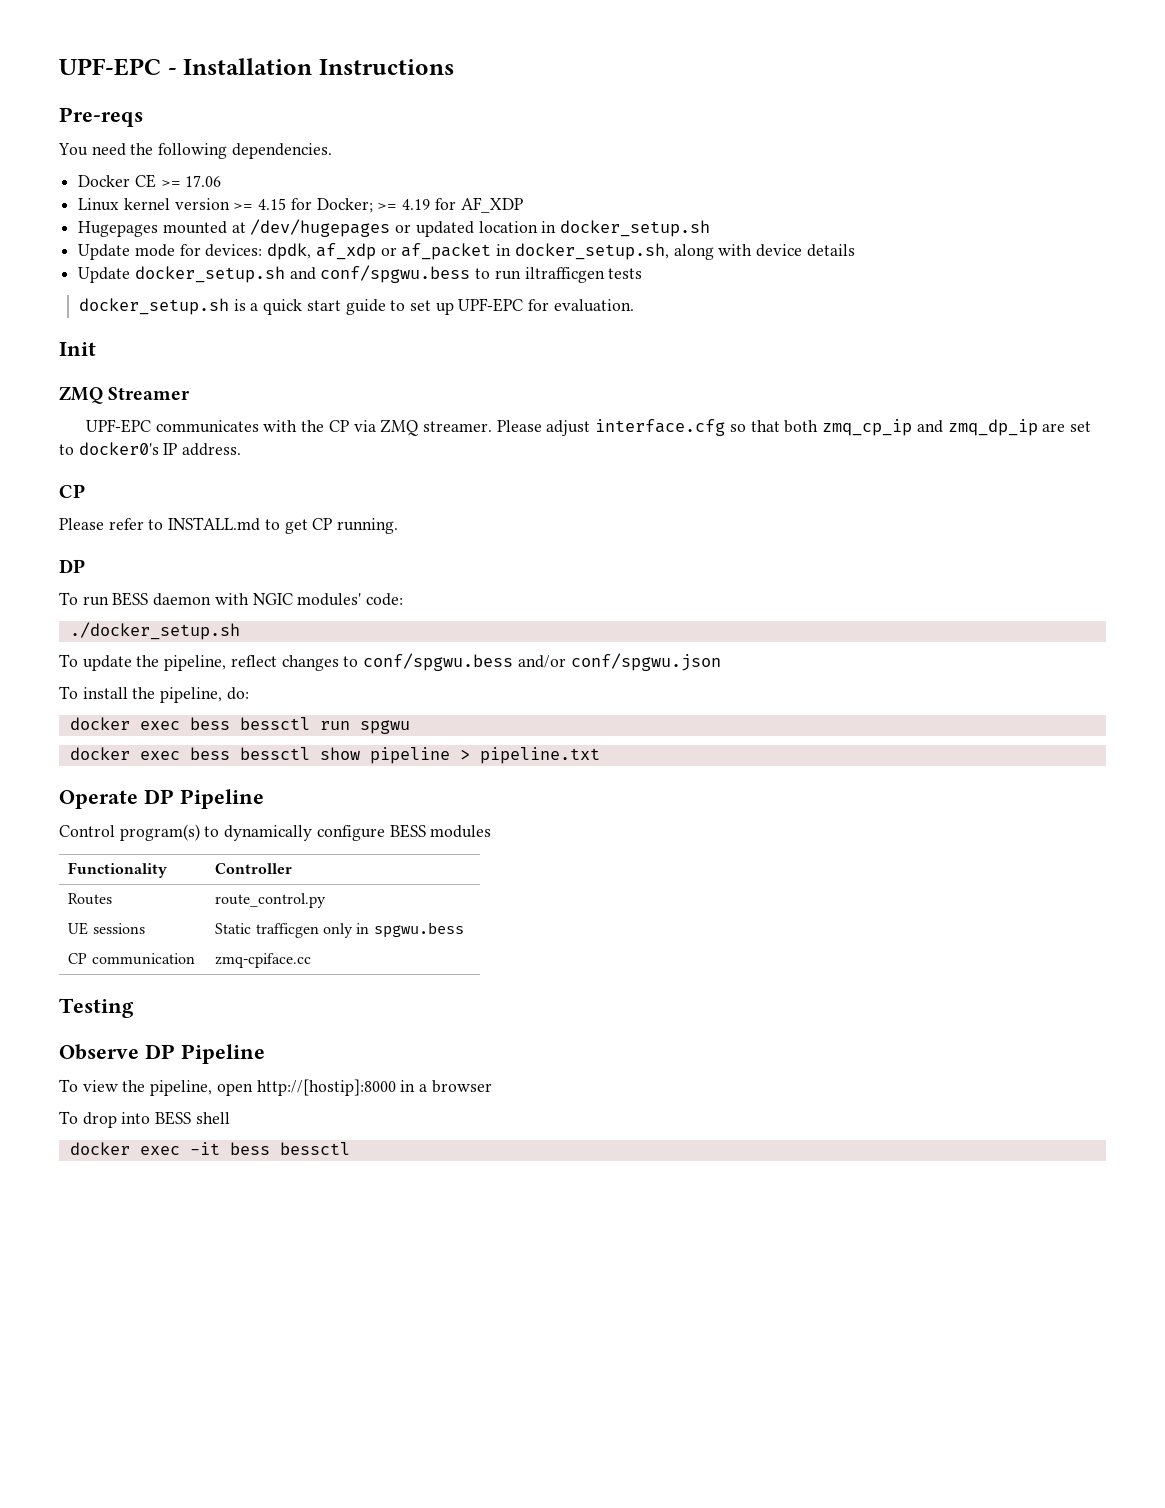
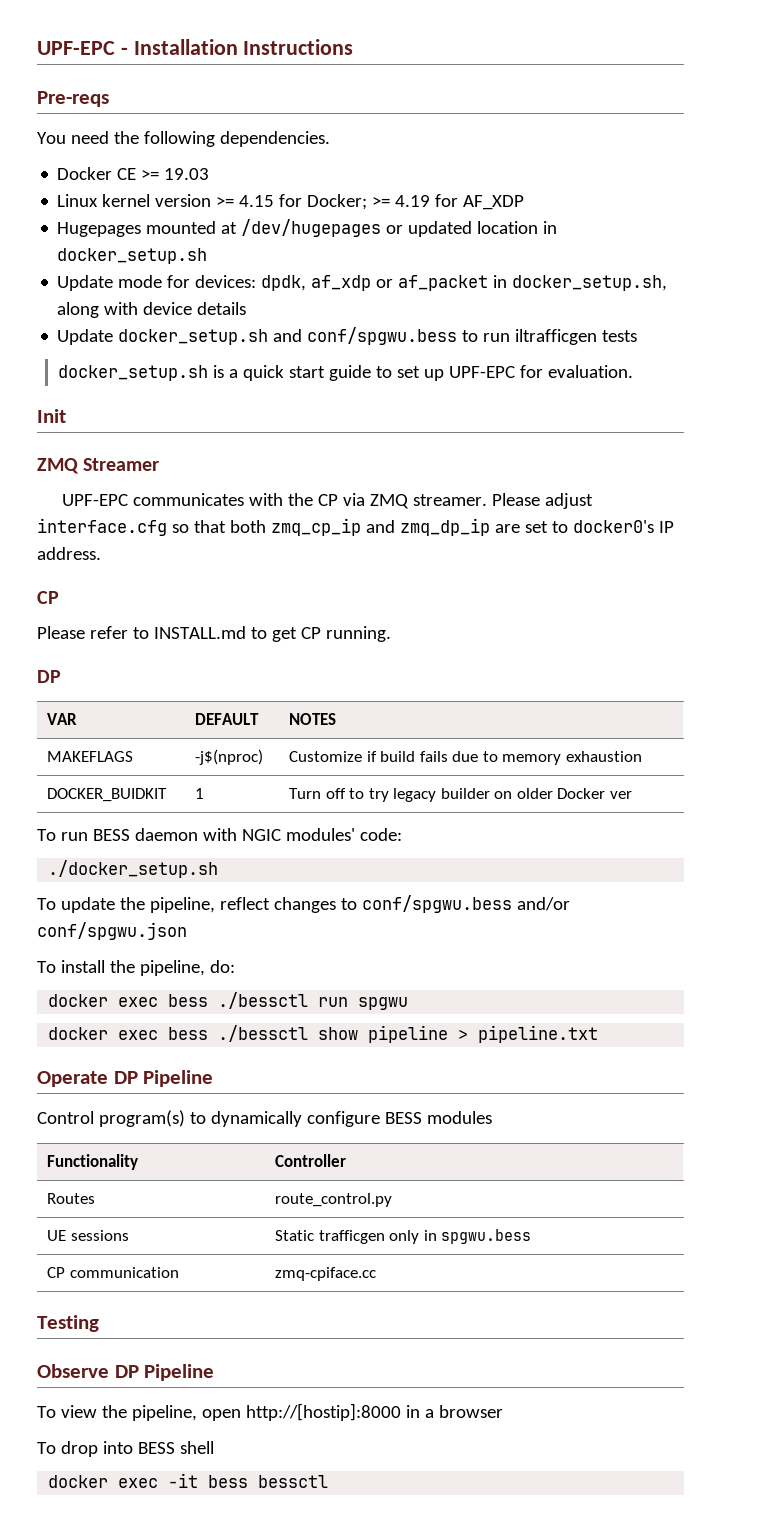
- Docker CE >= 17.06
+ Docker CE >= 19.03
+ VAR | DEFAULT | NOTES
+ MAKEFLAGS | -j$(nproc) | Customize if build fails due to memory exhaustion
+ DOCKER_BUIDKIT | 1 | Turn off to try legacy builder on older Docker ver
- docker exec bess bessctl run spgwu
+ docker exec bess ./bessctl run spgwu
- docker exec bess bessctl show pipeline > pipeline.txt
+ docker exec bess ./bessctl show pipeline > pipeline.txt

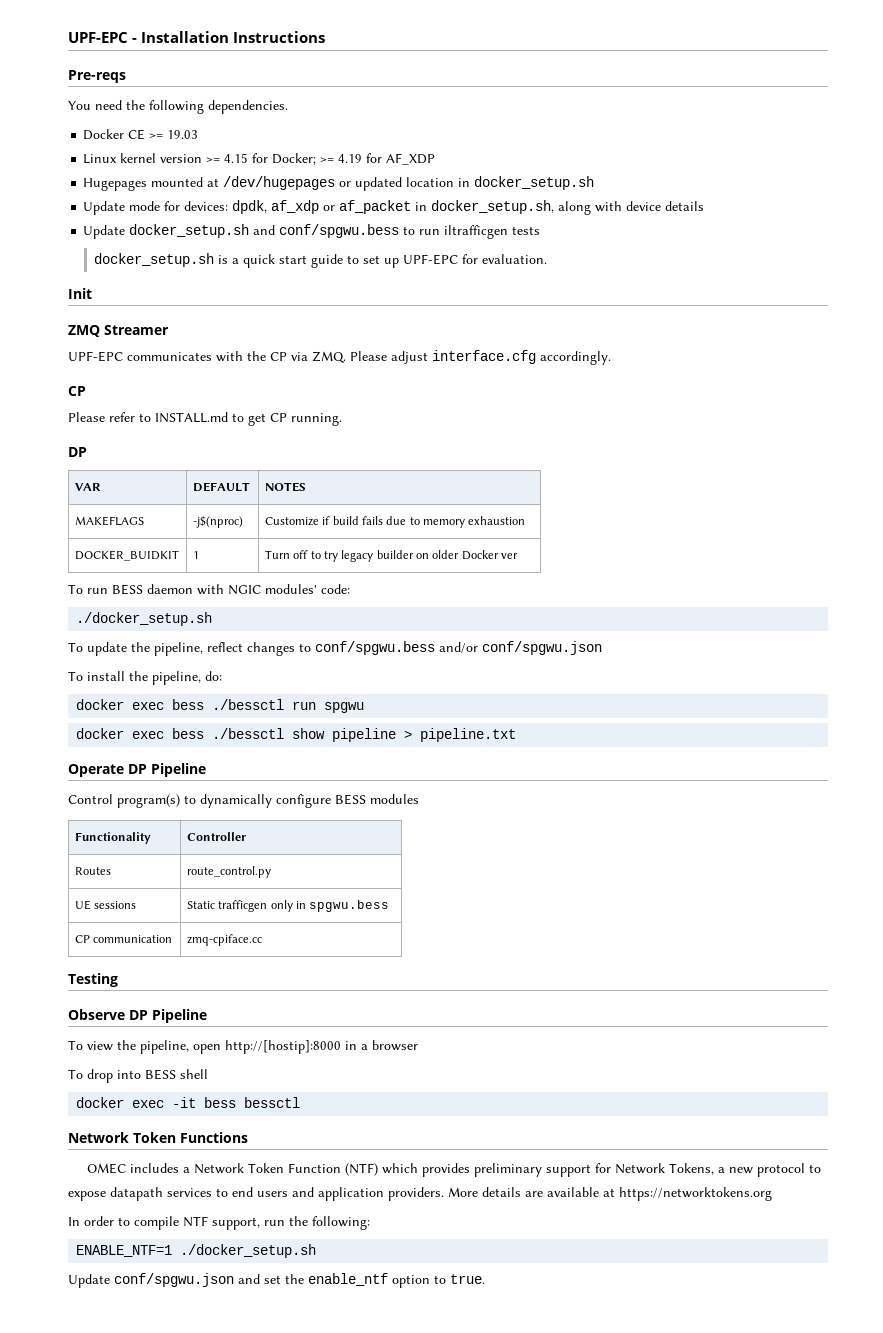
- UPF-EPC communicates with the CP via ZMQ streamer. Please adjust interface.cfg so that both zmq_cp_ip and zmq_dp_ip are set to docker0's IP address.
+ UPF-EPC communicates with the CP via ZMQ. Please adjust interface.cfg accordingly.
+ Network Token Functions
+ OMEC includes a Network Token Function (NTF) which provides preliminary support for Network Tokens, a new protocol to expose datapath services to end users and application providers. More details are available at https://networktokens.org
+ In order to compile NTF support, run the following:
+ ENABLE_NTF=1 ./docker_setup.sh
+ Update conf/spgwu.json and set the enable_ntf option to true.

